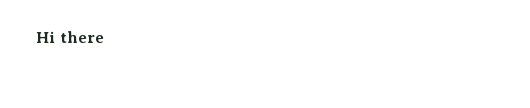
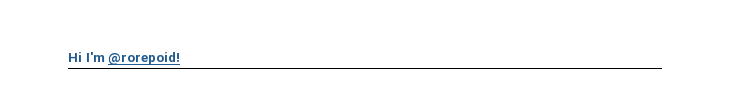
- Hi there
+ Hi I'm @rorepoid!

